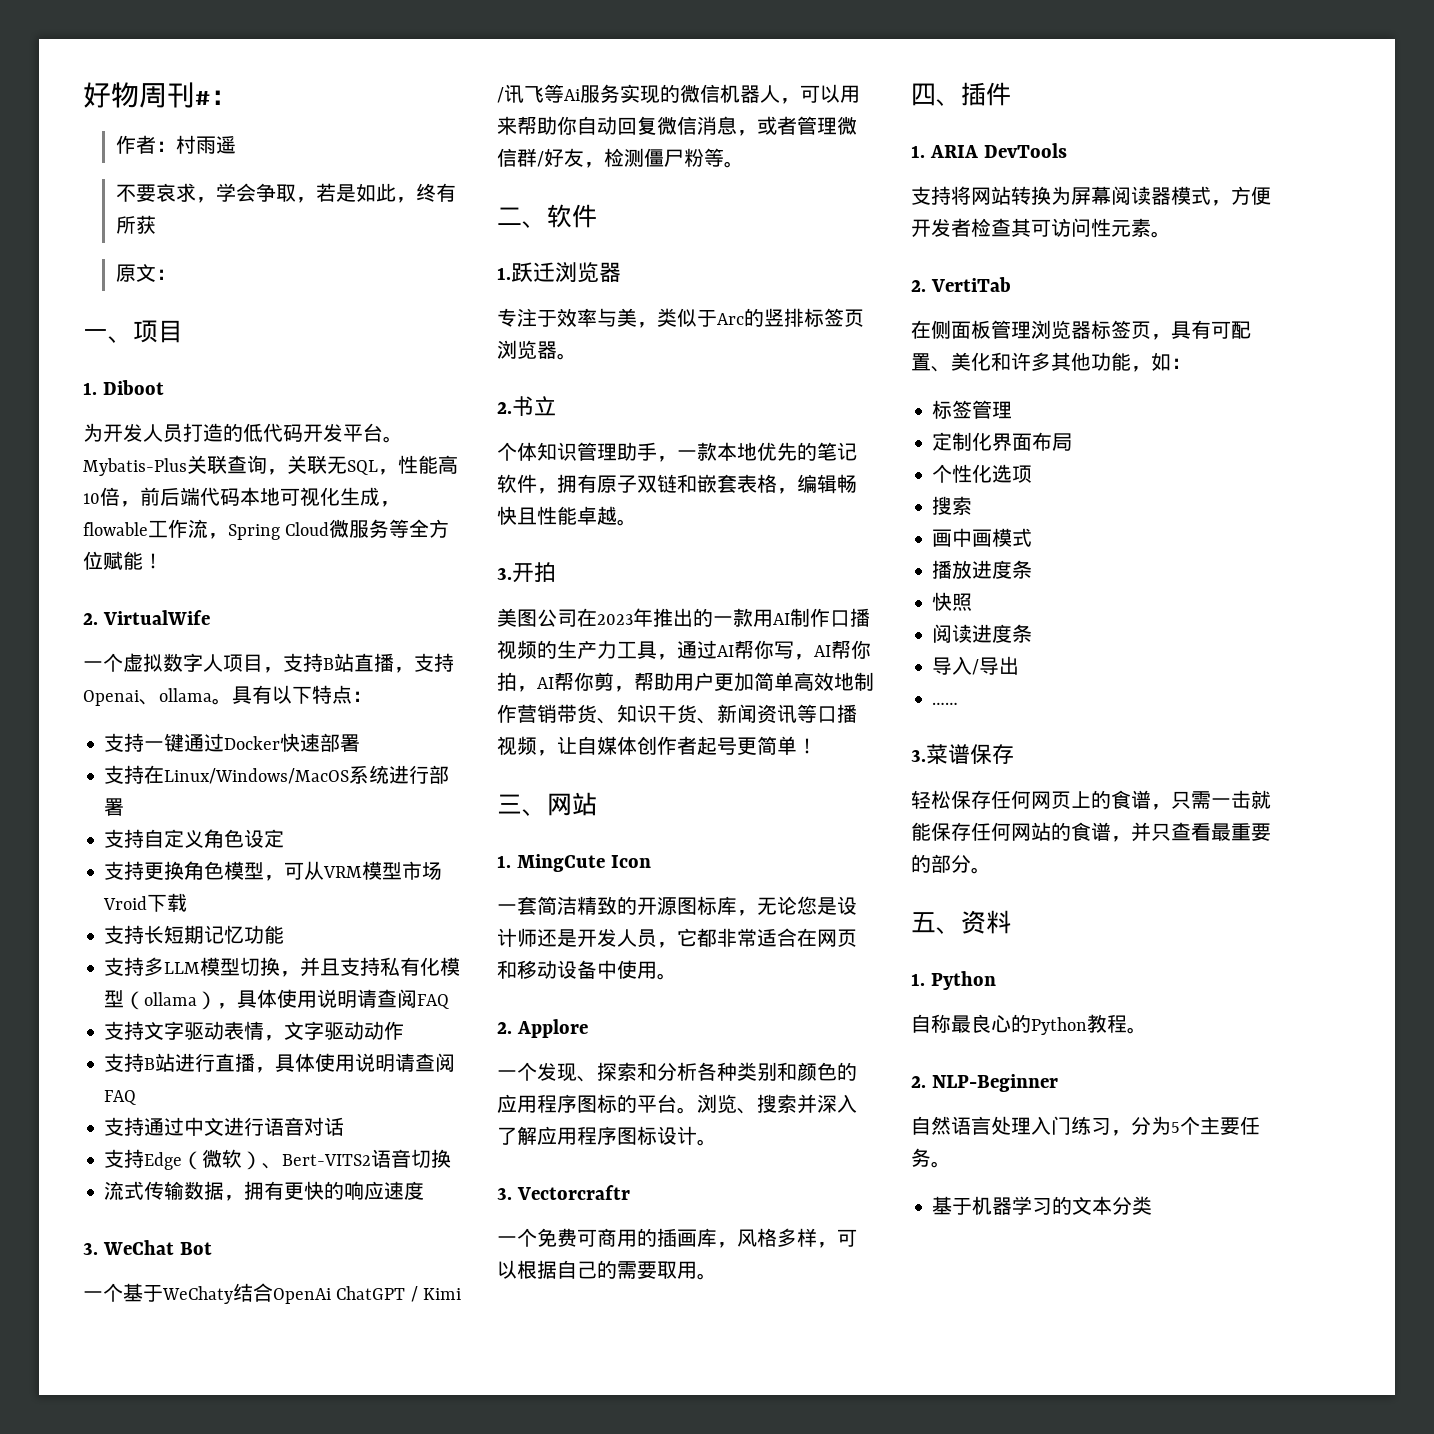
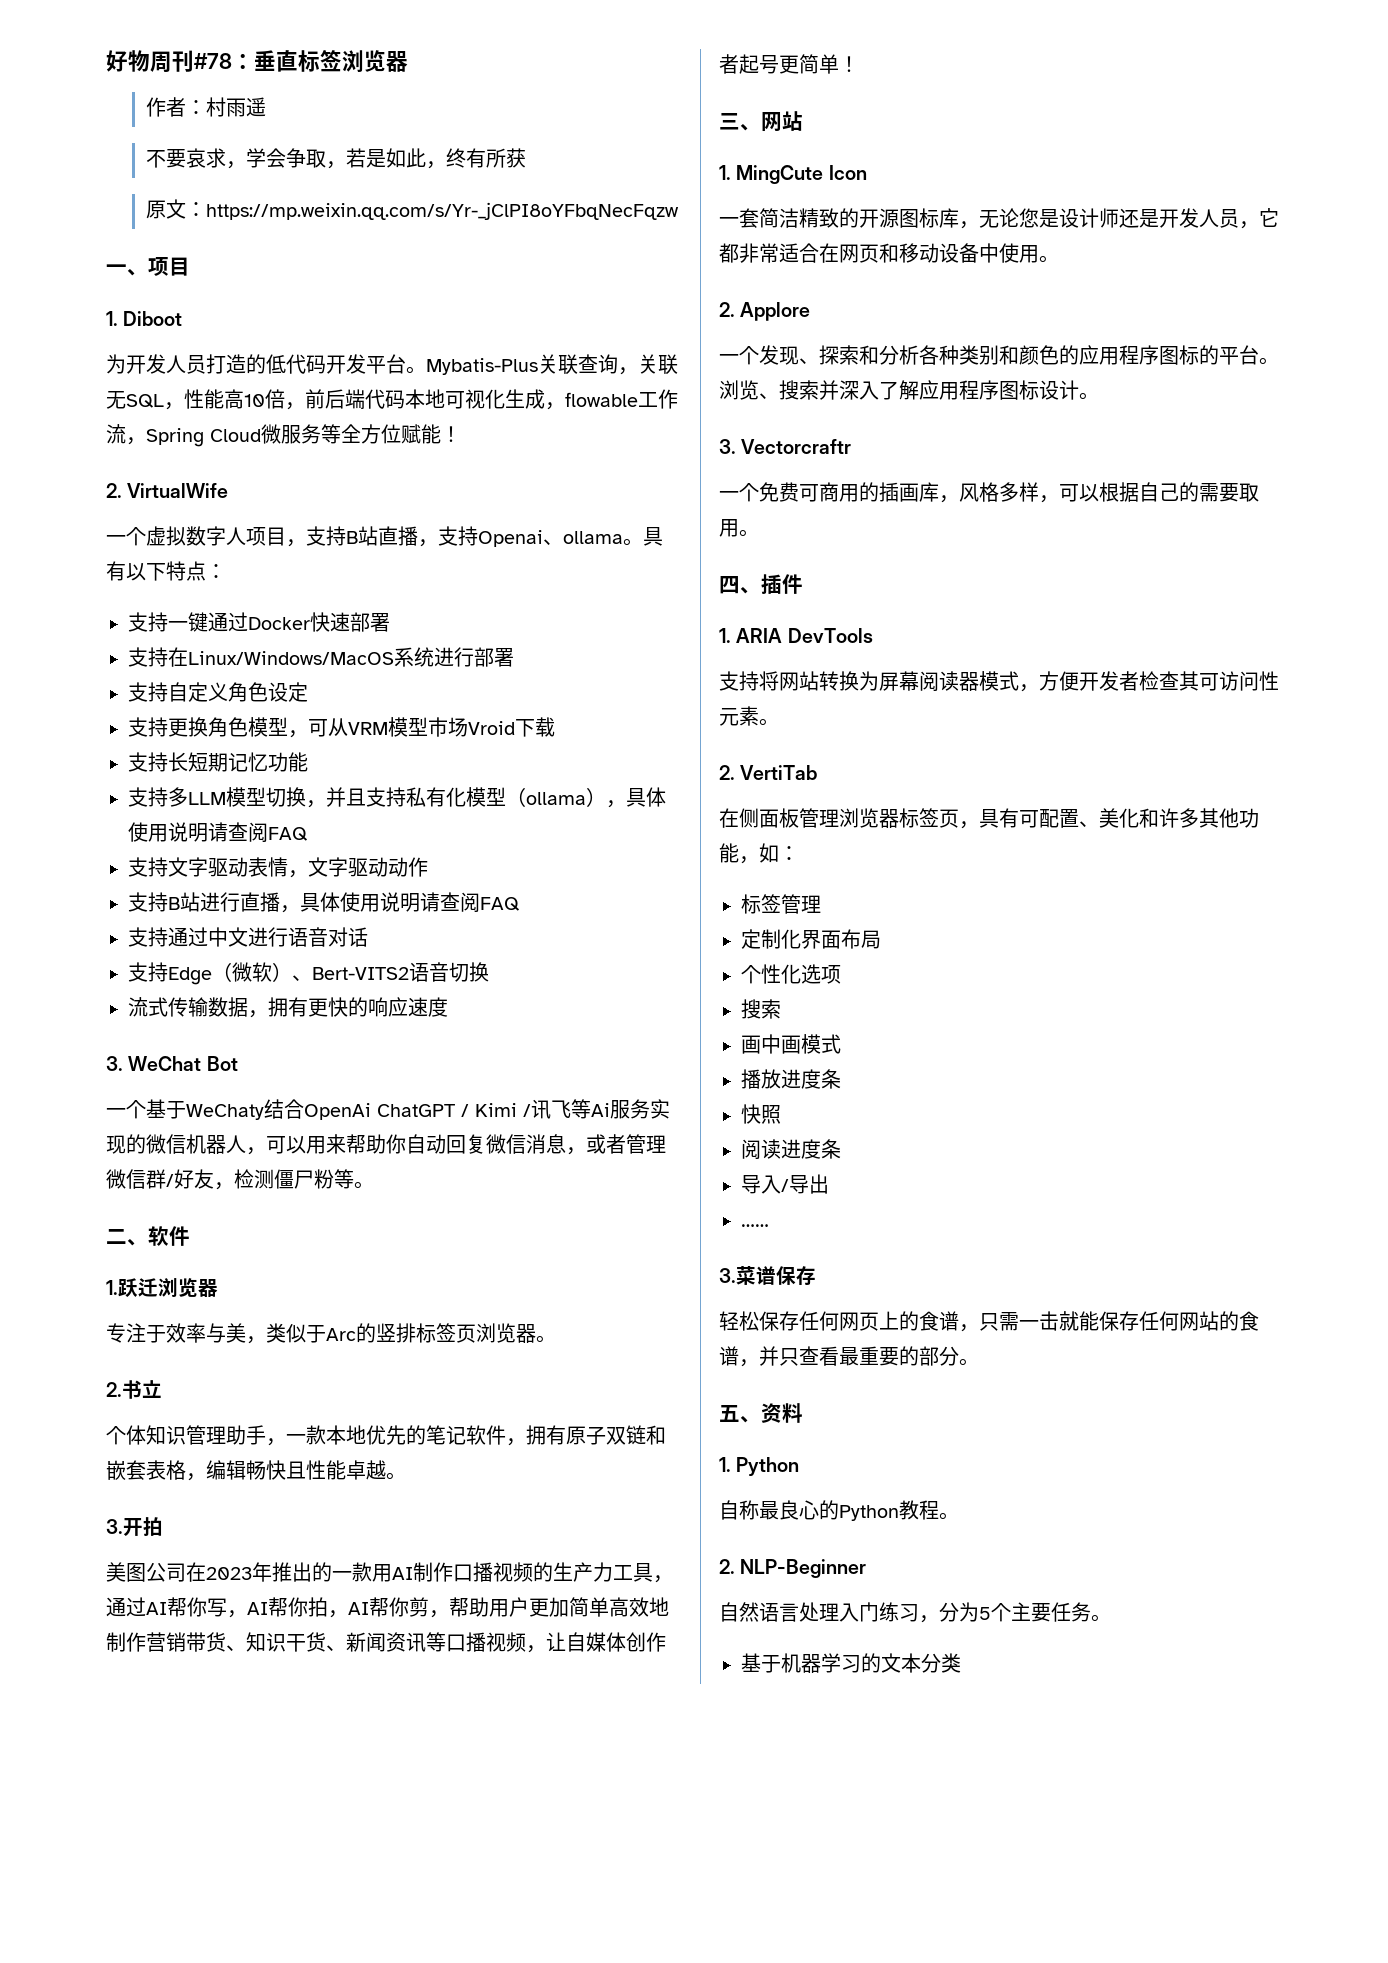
- 好物周刊#：
+ 好物周刊#78：垂直标签浏览器
- 原文：
+ 原文：https://mp.weixin.qq.com/s/Yr-_jClPI8oYFbqNecFqzw

